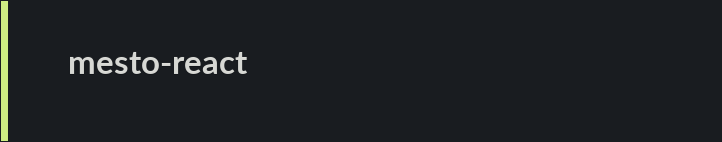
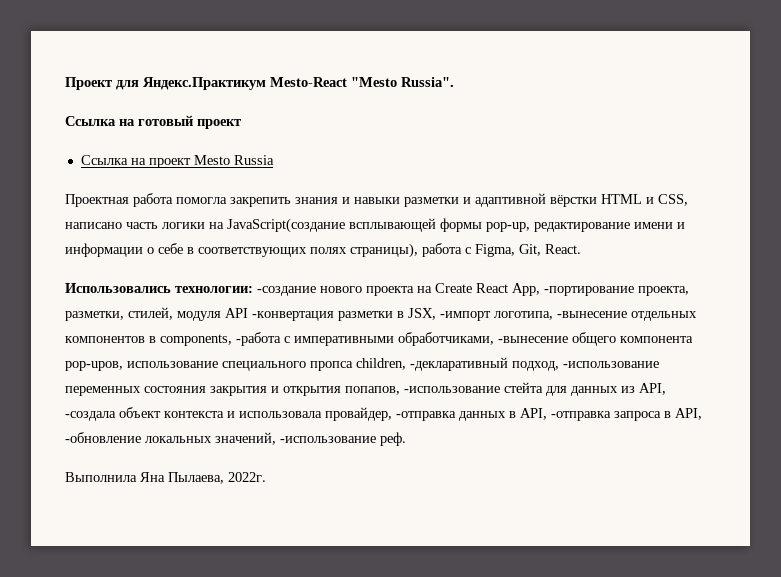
- mesto-react
+ Проект для Яндекс.Практикум Mesto-React "Mesto Russia".
+ Cсылка на готовый проект
+ Ссылка на проект Mesto Russia
+ Проектная работа помогла закрепить знания и навыки разметки и адаптивной вёрстки HTML и CSS, написано часть логики на JavaScript(создание всплывающей формы pop-up, редактирование имени и информации о себе в соответствующих полях страницы), работа с Figma, Git, React.
+ Использовались технологии: -создание нового проекта на Create React App, -портирование проекта, разметки, стилей, модуля API -конвертация разметки в JSX, -импорт логотипа, -вынесение отдельных компонентов в components, -работа с императивными обработчиками, -вынесение общего компонента pop-upов, использование специального пропса children, -декларативный подход, -использование переменных состояния закрытия и открытия попапов, -использование стейта для данных из API, -cоздала объект контекста и использовала провайдер, -отправка данных в API, -отправка запроса в API, -обновление локальных значений, -использование реф.
+ Выполнила Яна Пылаева, 2022г.

